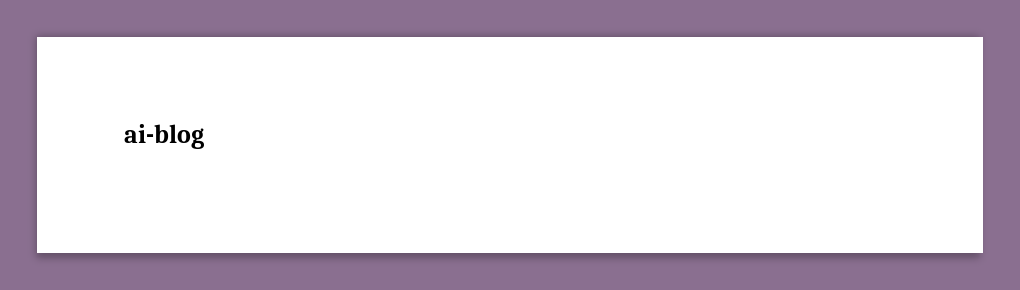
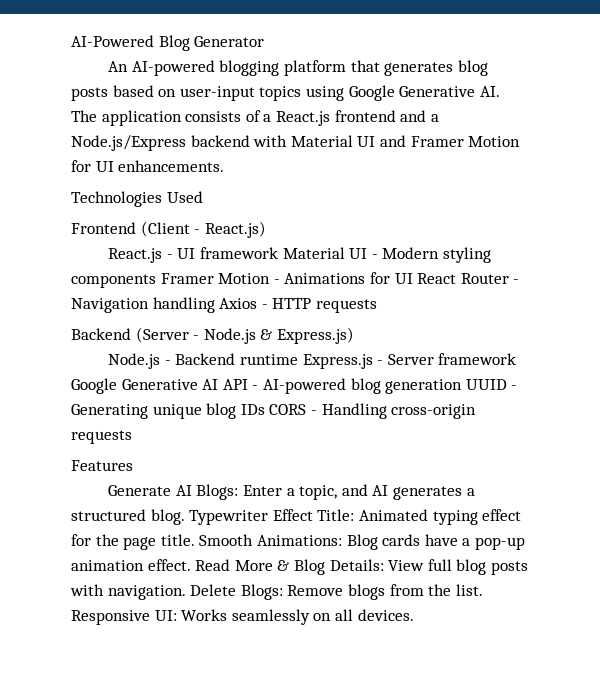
- ai-blog
+ AI-Powered Blog Generator
+ An AI-powered blogging platform that generates blog posts based on user-input topics using Google Generative AI. The application consists of a React.js frontend and a Node.js/Express backend with Material UI and Framer Motion for UI enhancements.
+ Technologies Used
+ Frontend (Client - React.js)
+ React.js - UI framework Material UI - Modern styling components Framer Motion - Animations for UI React Router - Navigation handling Axios - HTTP requests
+ Backend (Server - Node.js & Express.js)
+ Node.js - Backend runtime Express.js - Server framework Google Generative AI API - AI-powered blog generation UUID - Generating unique blog IDs CORS - Handling cross-origin requests
+ Features
+ Generate AI Blogs: Enter a topic, and AI generates a structured blog. Typewriter Effect Title: Animated typing effect for the page title. Smooth Animations: Blog cards have a pop-up animation effect. Read More & Blog Details: View full blog posts with navigation. Delete Blogs: Remove blogs from the list. Responsive UI: Works seamlessly on all devices.

